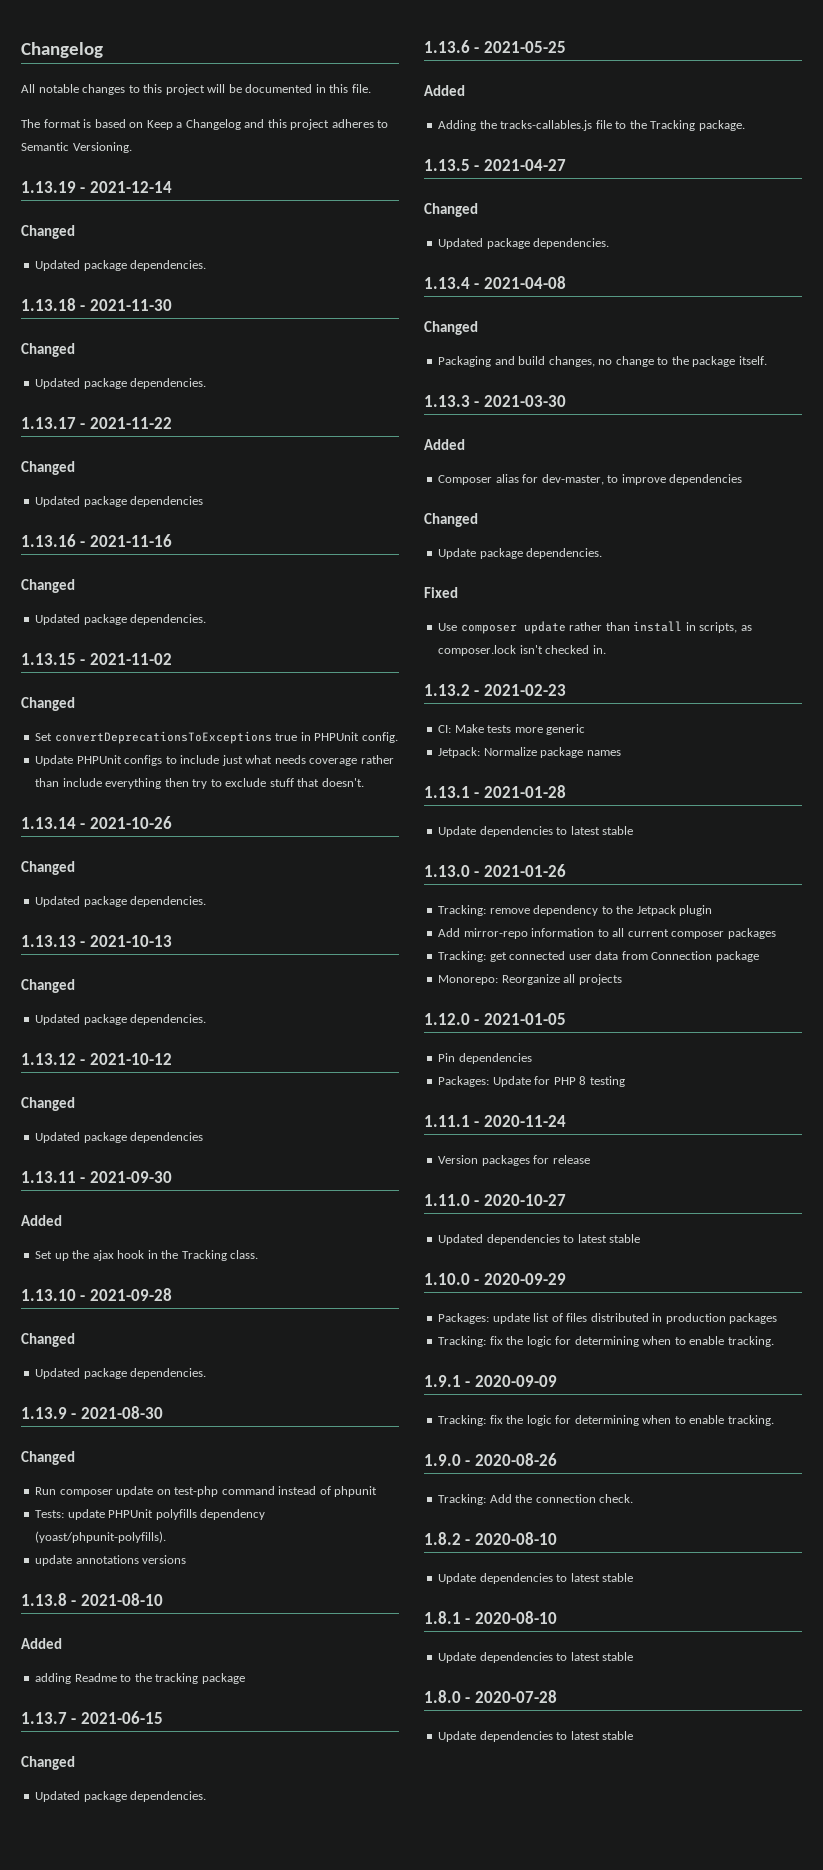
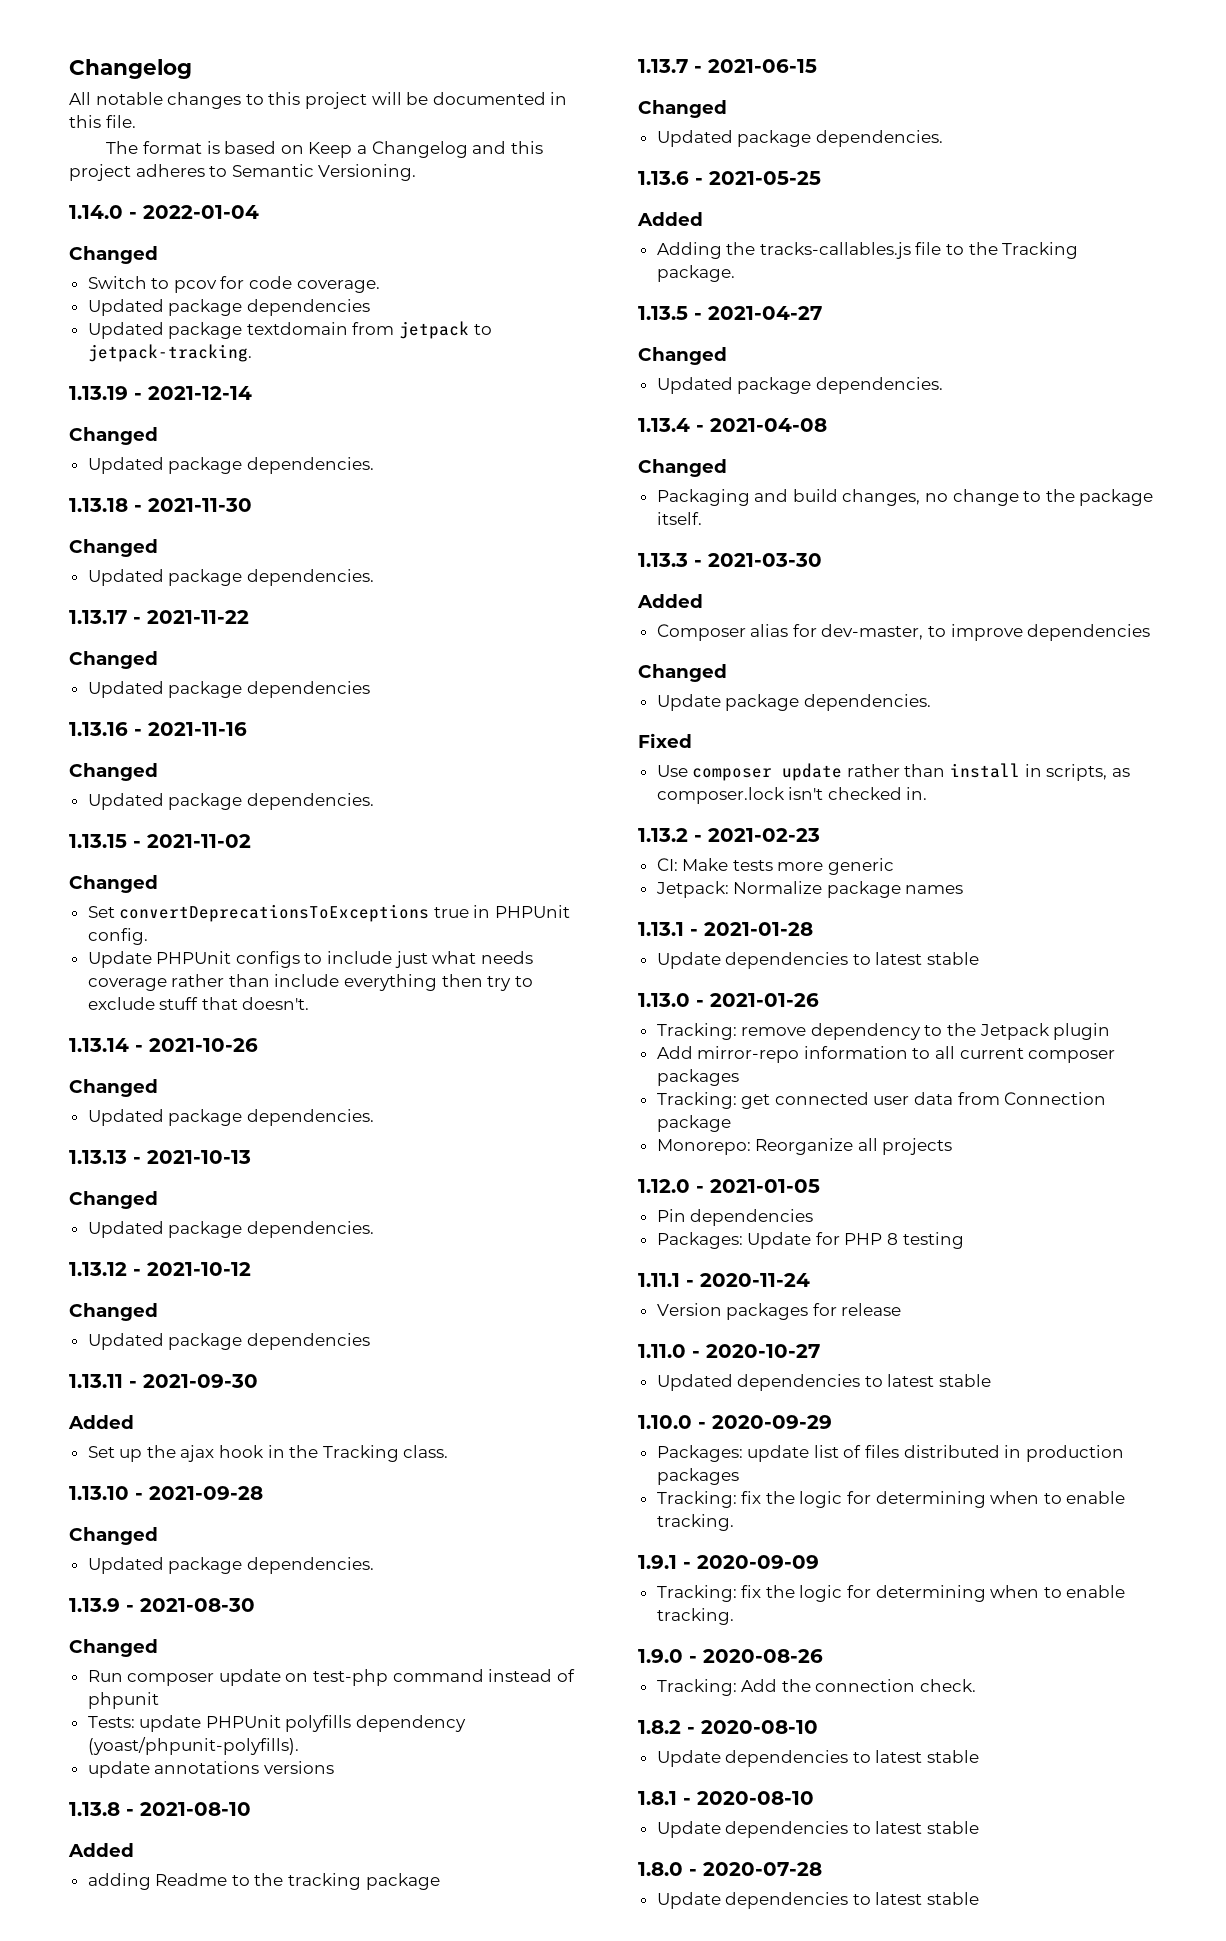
+ 1.14.0 - 2022-01-04
+ Changed
+ Switch to pcov for code coverage.
+ Updated package dependencies
+ Updated package textdomain from jetpack to jetpack-tracking.

